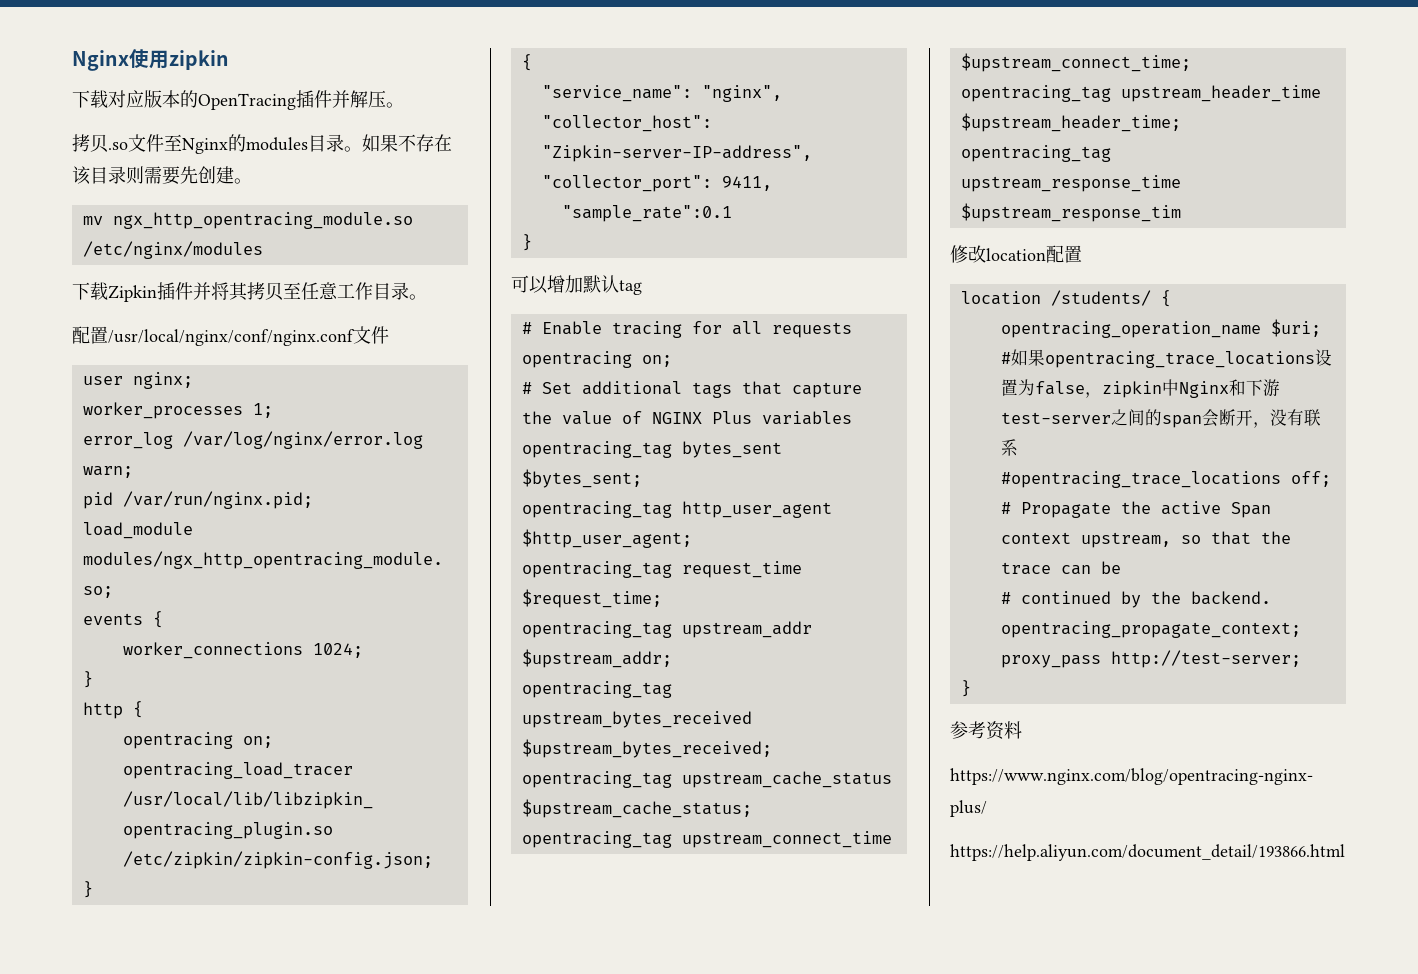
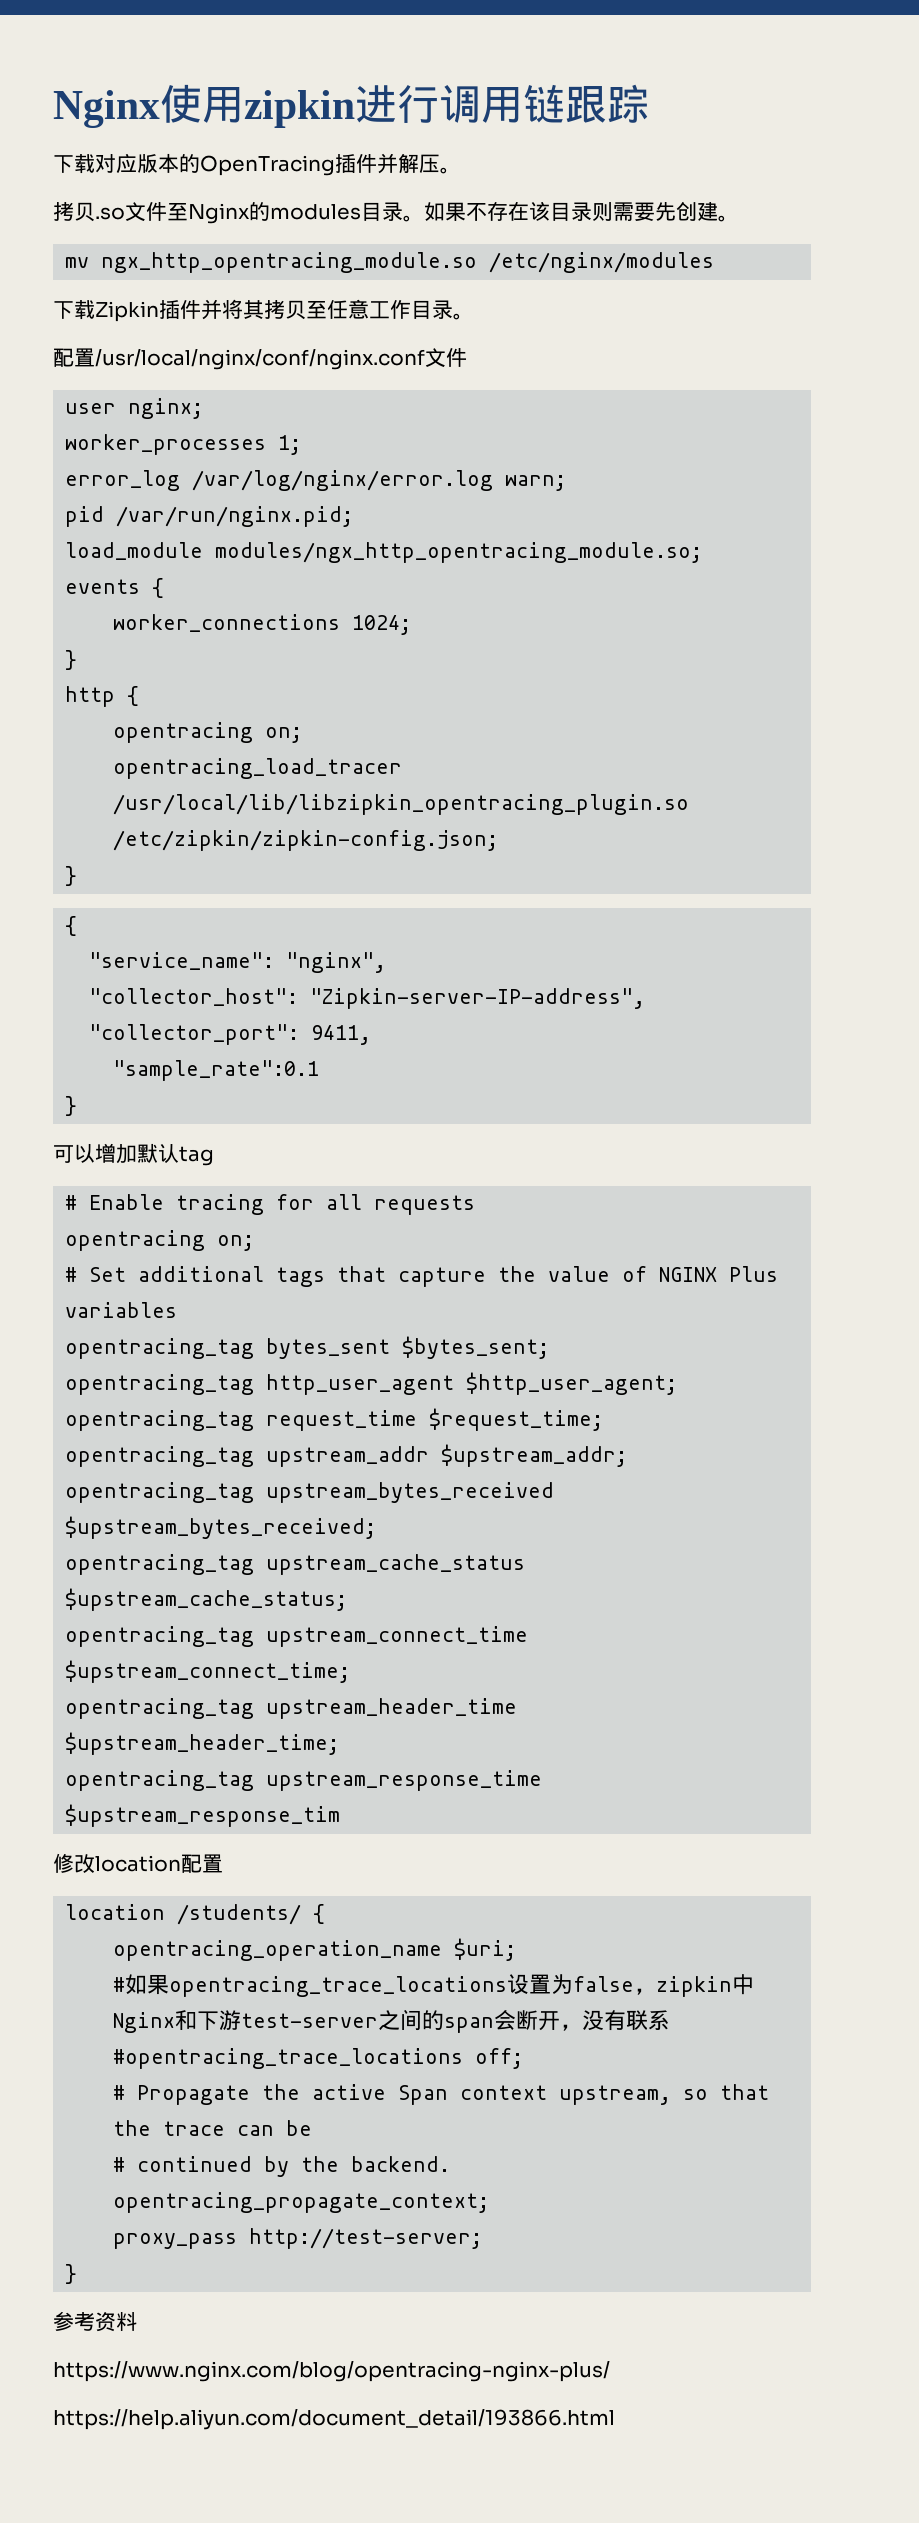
- Nginx使用zipkin
+ Nginx使用zipkin进行调用链跟踪

